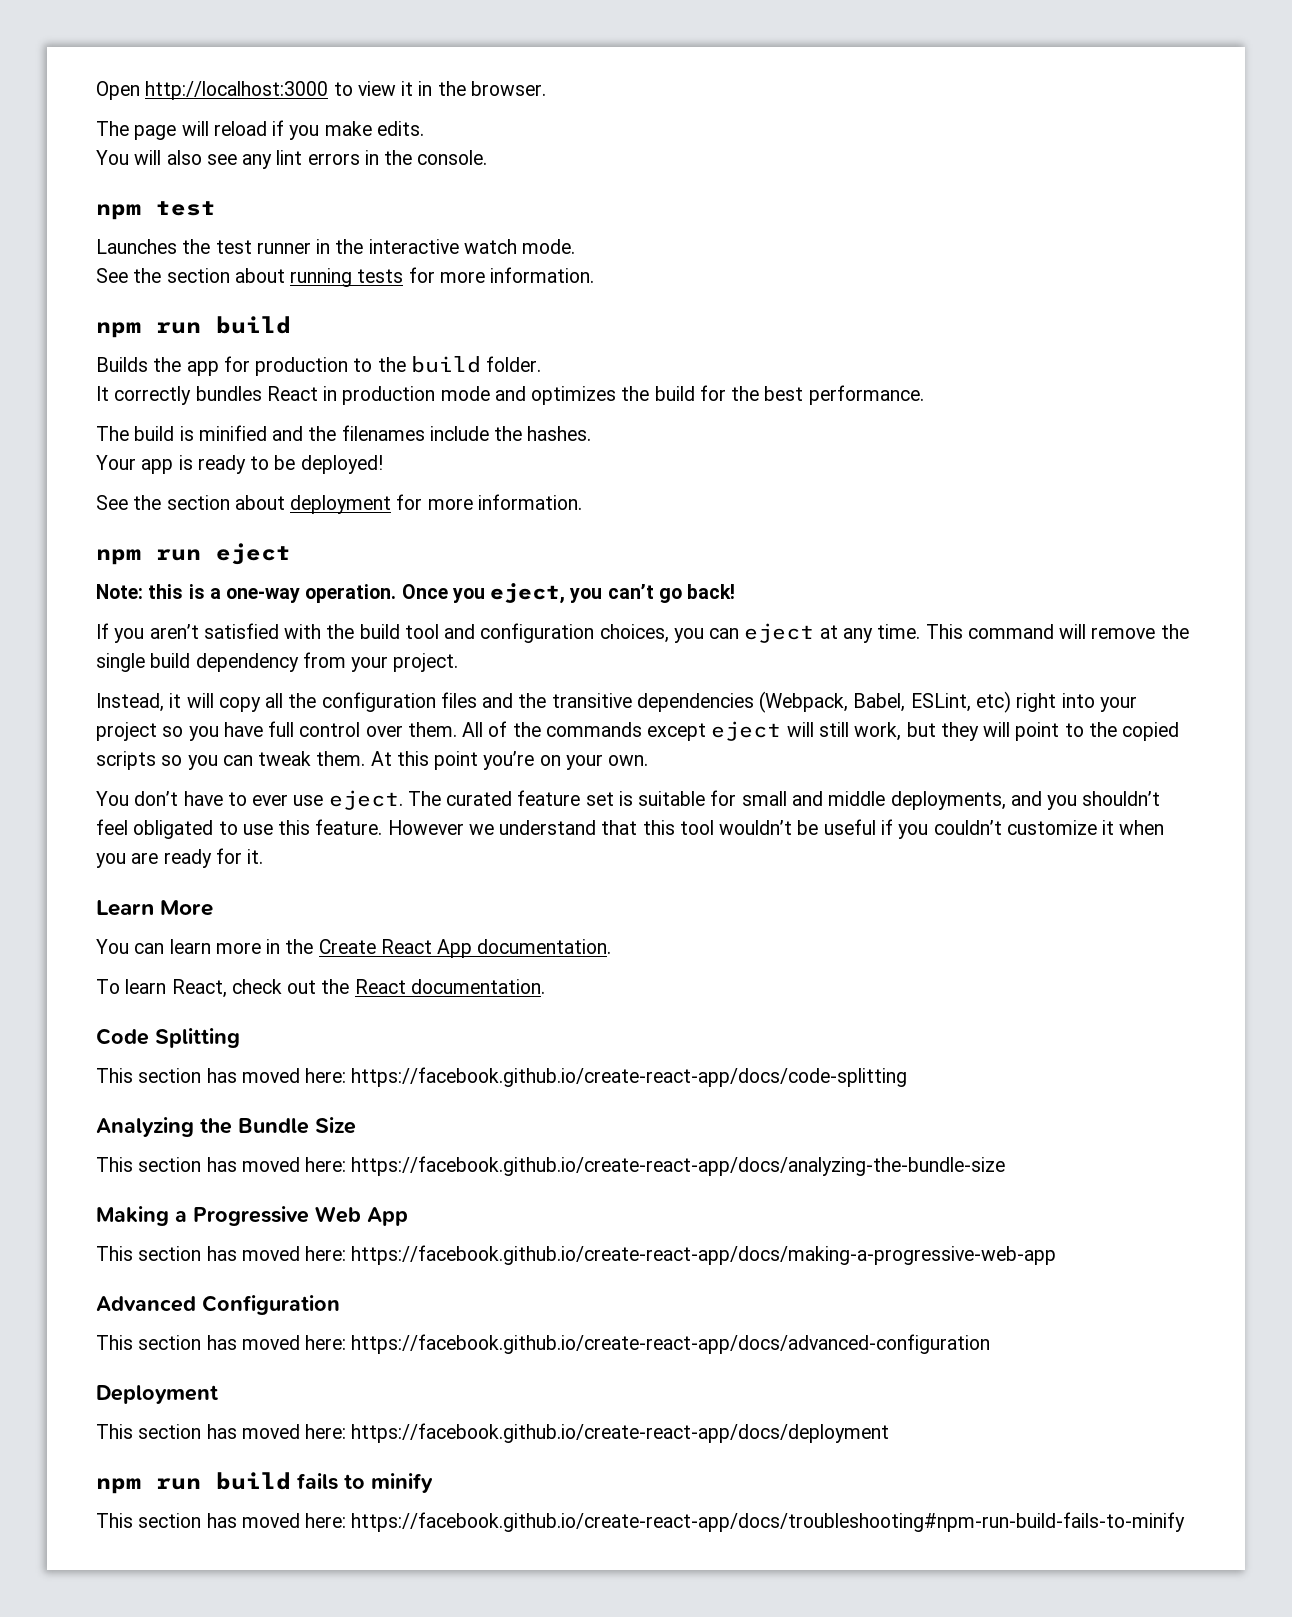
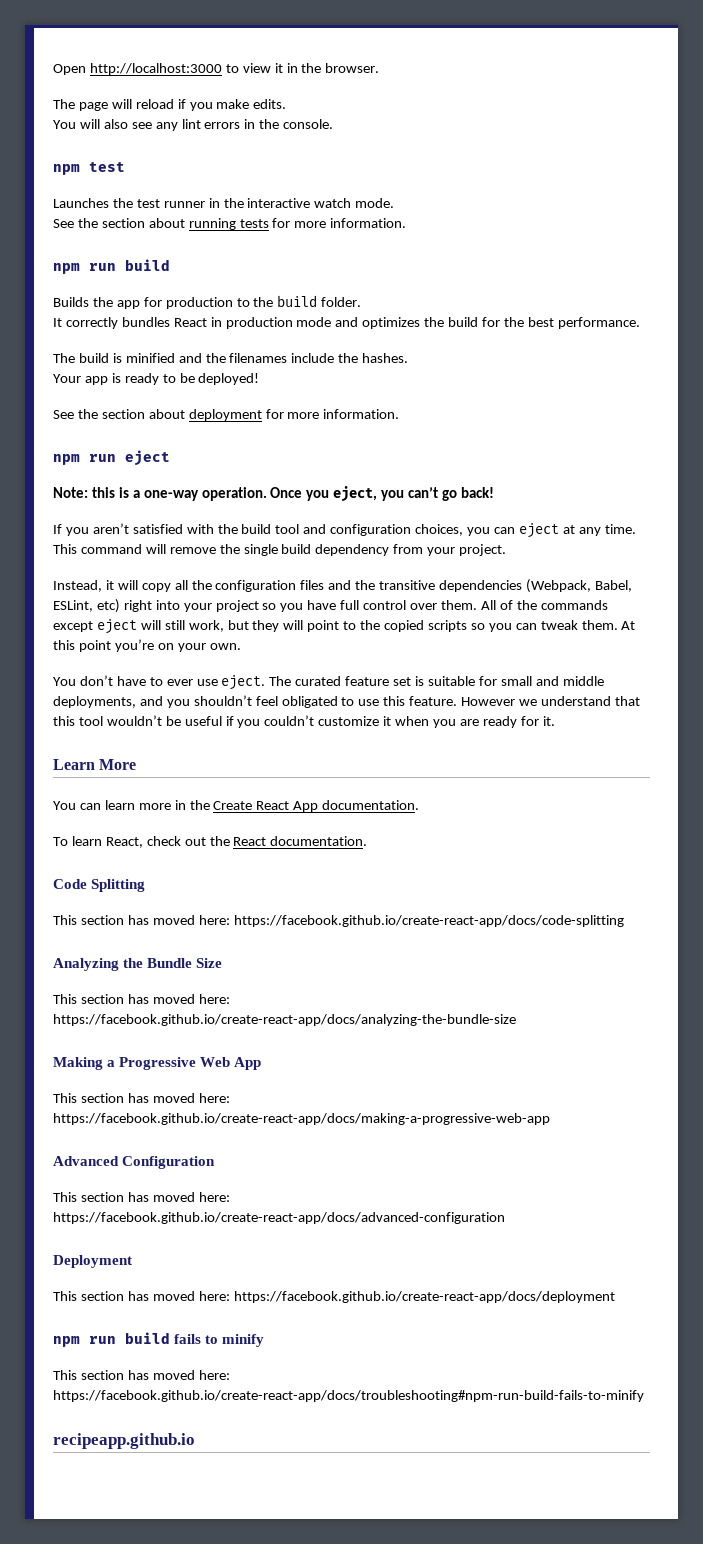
+ recipeapp.github.io

